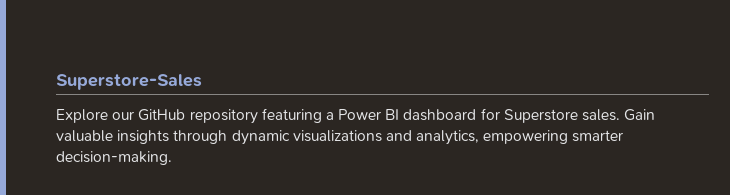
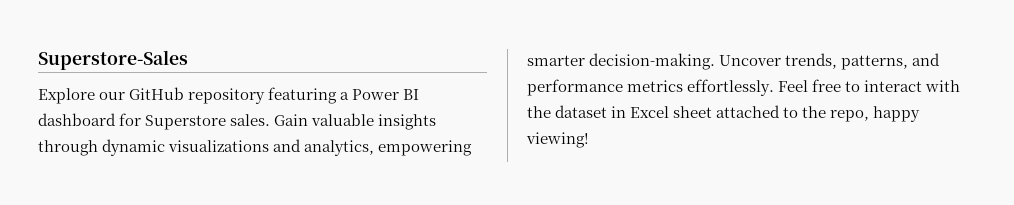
+ Uncover trends, patterns, and performance metrics effortlessly. Feel free to interact with the dataset in Excel sheet attached to the repo, happy viewing!

